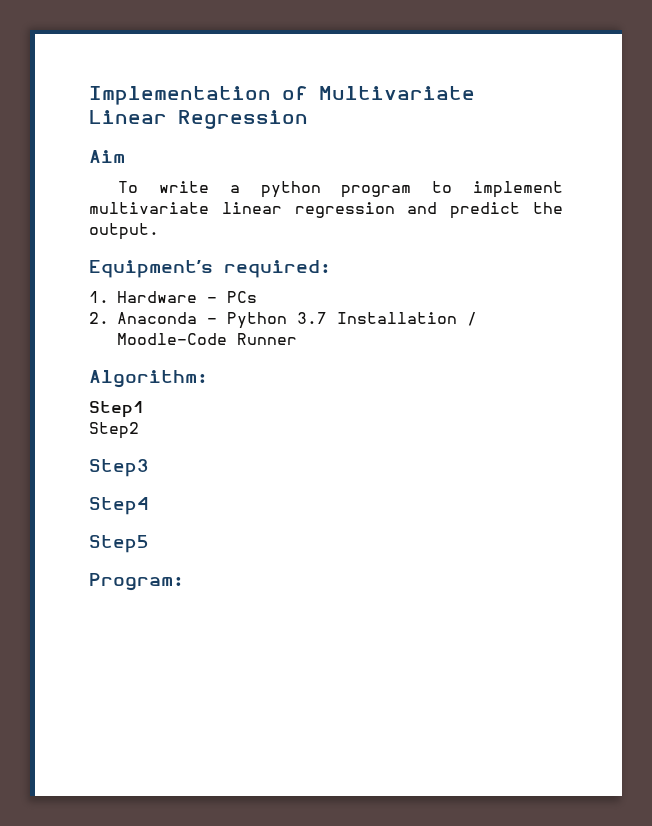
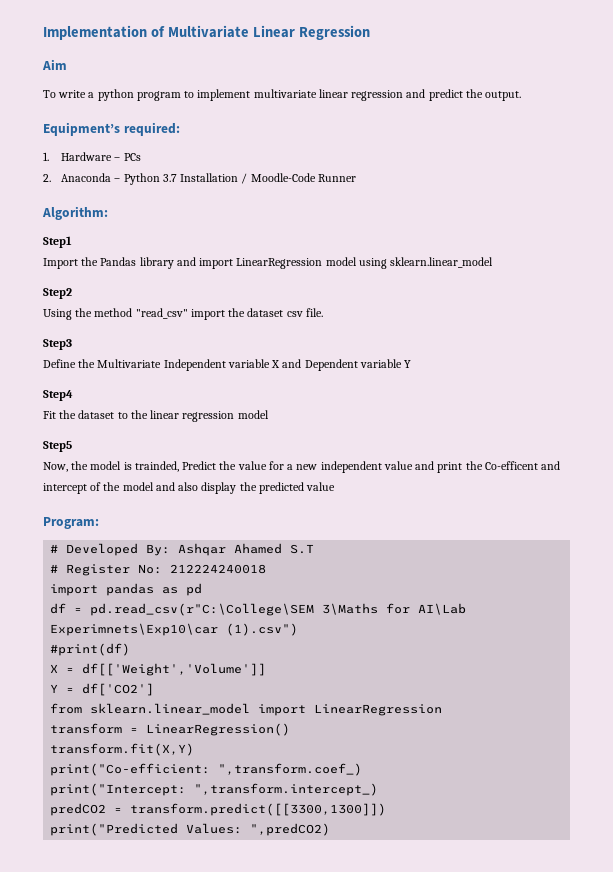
+ Import the Pandas library and import LinearRegression model using sklearn.linear_model
  Step2
+ Using the method "read_csv" import the dataset csv file.
  Step3
+ Define the Multivariate Independent variable X and Dependent variable Y
  Step4
+ Fit the dataset to the linear regression model
  Step5
+ Now, the model is trainded, Predict the value for a new independent value and print the Co-efficent and intercept of the model and also display the predicted value
  Program:
+ # Developed By: Ashqar Ahamed S.T
+ # Register No: 212224240018
+ import pandas as pd
+ df = pd.read_csv(r"C:\College\SEM 3\Maths for AI\Lab Experimnets\Exp10\car (1).csv")
+ #print(df)
+ X = df[['Weight','Volume']]
+ Y = df['CO2']
+ from sklearn.linear_model import LinearRegression
+ transform = LinearRegression()
+ transform.fit(X,Y)
+ print("Co-efficient: ",transform.coef_)
+ print("Intercept: ",transform.intercept_)
+ predCO2 = transform.predict([[3300,1300]])
+ print("Predicted Values: ",predCO2)

